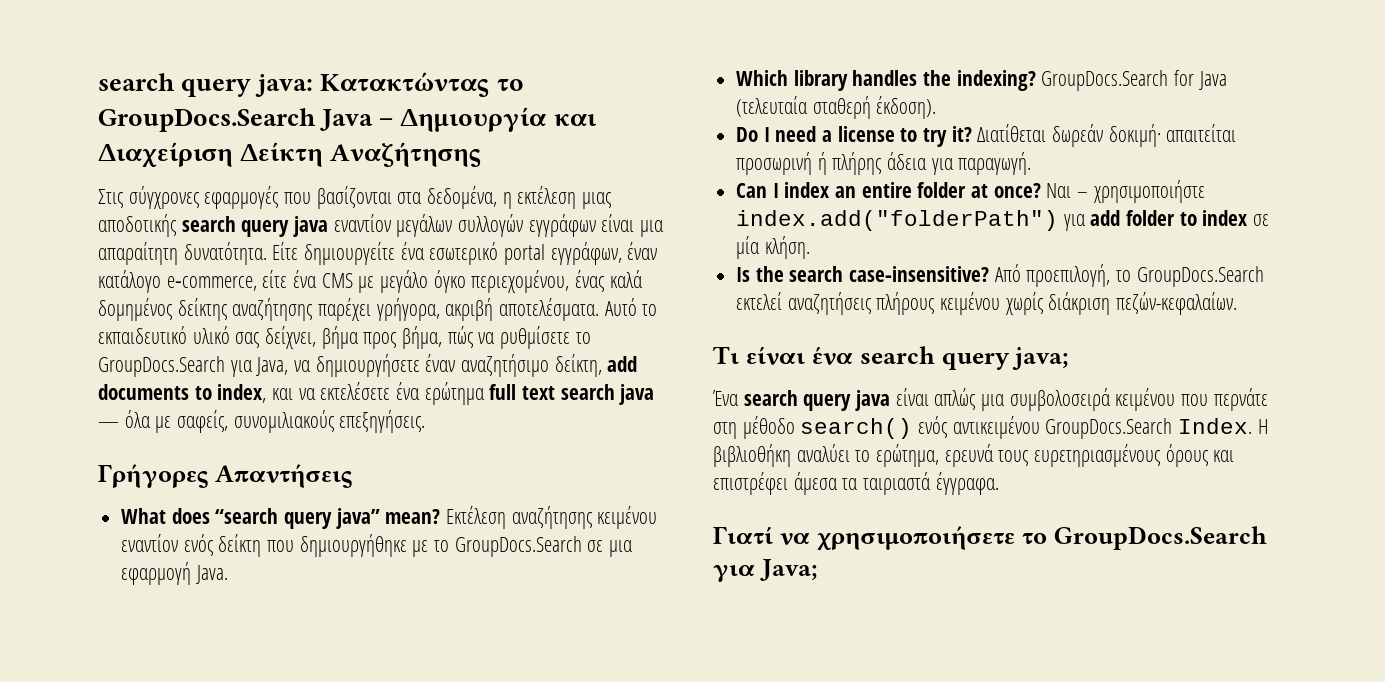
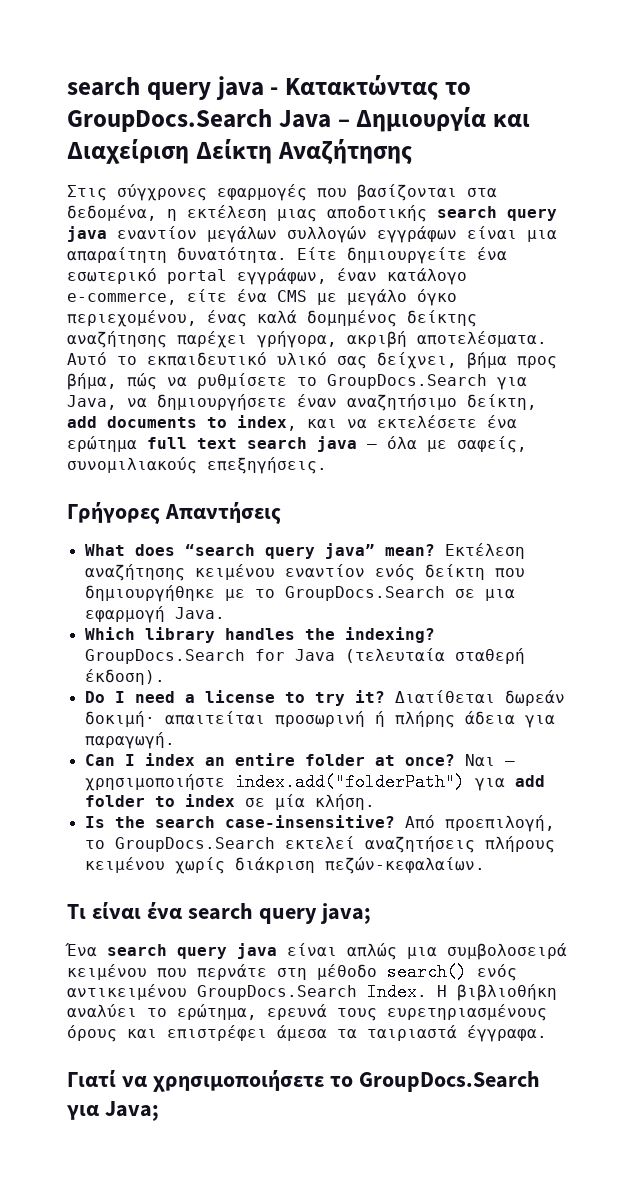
- search query java: Κατακτώντας το GroupDocs.Search Java – Δημιουργία και Διαχείριση Δείκτη Αναζήτησης
+ search query java - Κατακτώντας το GroupDocs.Search Java – Δημιουργία και Διαχείριση Δείκτη Αναζήτησης

